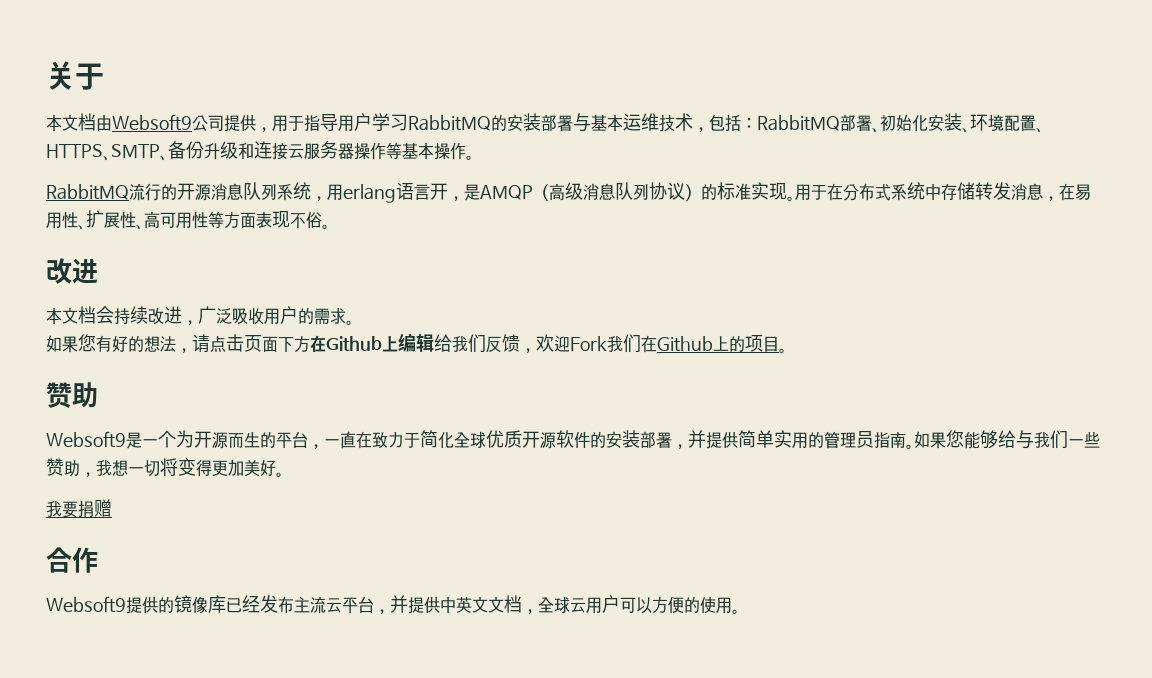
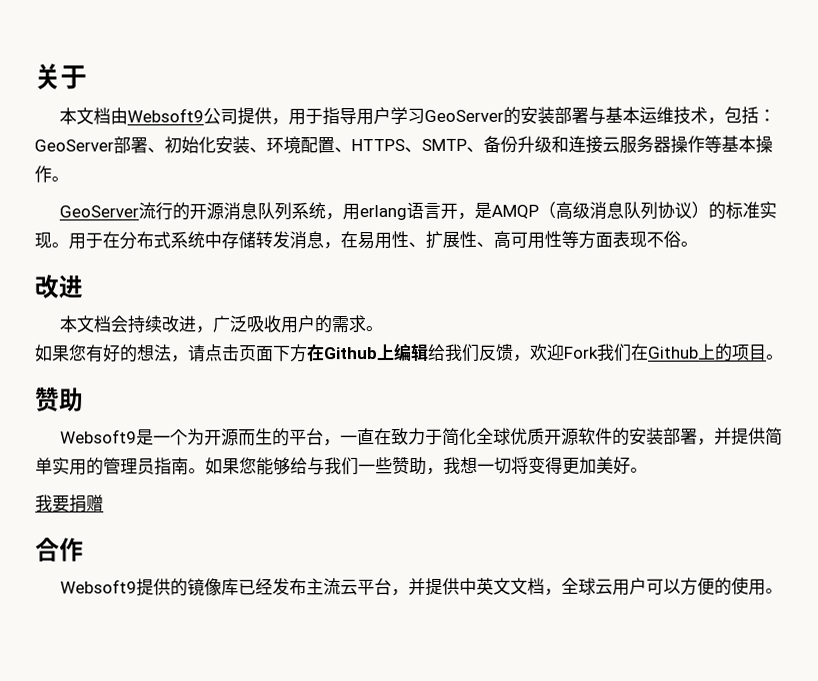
- 本文档由Websoft9公司提供，用于指导用户学习RabbitMQ的安装部署与基本运维技术，包括：RabbitMQ部署、初始化安装、环境配置、HTTPS、SMTP、备份升级和连接云服务器操作等基本操作。
+ 本文档由Websoft9公司提供，用于指导用户学习GeoServer的安装部署与基本运维技术，包括：GeoServer部署、初始化安装、环境配置、HTTPS、SMTP、备份升级和连接云服务器操作等基本操作。
- RabbitMQ流行的开源消息队列系统，用erlang语言开，是AMQP（高级消息队列协议）的标准实现。
+ GeoServer流行的开源消息队列系统，用erlang语言开，是AMQP（高级消息队列协议）的标准实现。

